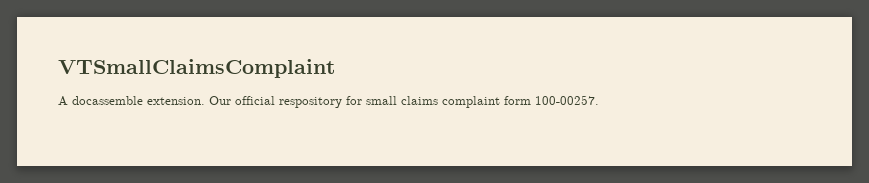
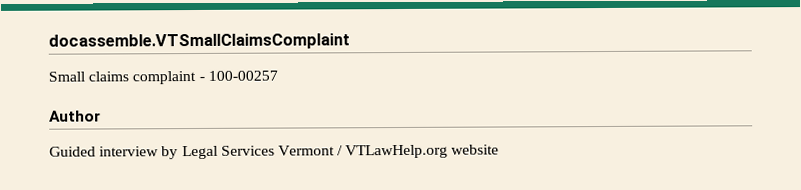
- VTSmallClaimsComplaint
- A docassemble extension. Our official respository for small claims complaint form 100-00257.
+ docassemble.VTSmallClaimsComplaint
+ Small claims complaint - 100-00257
+ Author
+ Guided interview by Legal Services Vermont / VTLawHelp.org website

